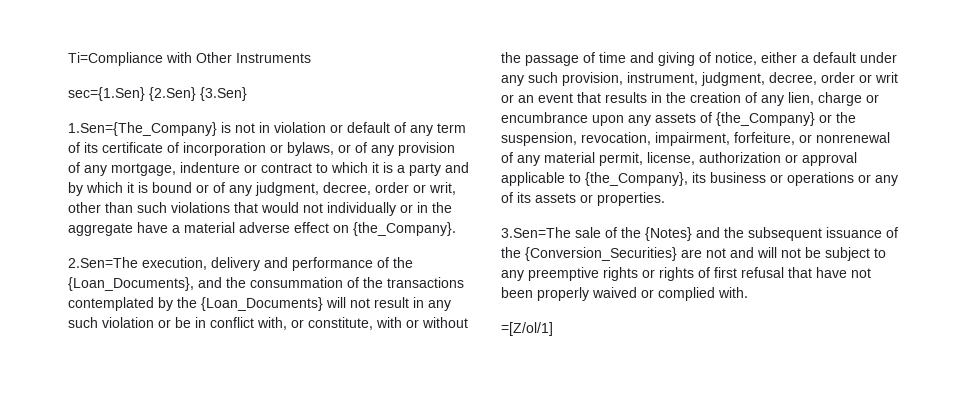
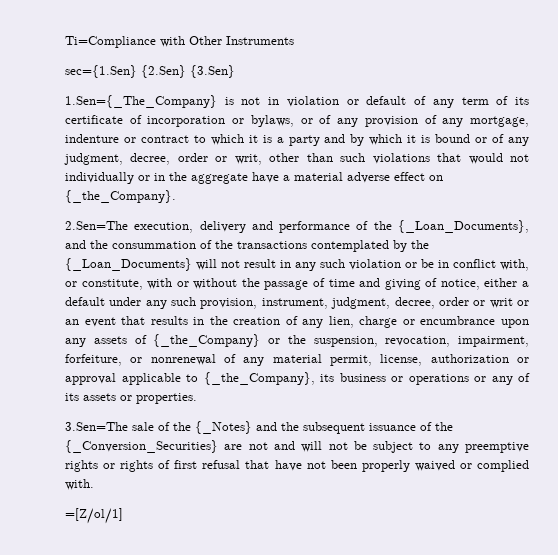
- 1.Sen={The_Company} is not in violation or default of any term of its certificate of incorporation or bylaws, or of any provision of any mortgage, indenture or contract to which it is a party and by which it is bound or of any judgment, decree, order or writ, other than such violations that would not individually or in the aggregate have a material adverse effect on {the_Company}.
+ 1.Sen={_The_Company} is not in violation or default of any term of its certificate of incorporation or bylaws, or of any provision of any mortgage, indenture or contract to which it is a party and by which it is bound or of any judgment, decree, order or writ, other than such violations that would not individually or in the aggregate have a material adverse effect on {_the_Company}.
- 2.Sen=The execution, delivery and performance of the {Loan_Documents}, and the consummation of the transactions contemplated by the {Loan_Documents} will not result in any such violation or be in conflict with, or constitute, with or without the passage of time and giving of notice, either a default under any such provision, instrument, judgment, decree, order or writ or an event that results in the creation of any lien, charge or encumbrance upon any assets of {the_Company} or the suspension, revocation, impairment, forfeiture, or nonrenewal of any material permit, license, authorization or approval applicable to {the_Company}, its business or operations or any of its assets or properties.
+ 2.Sen=The execution, delivery and performance of the {_Loan_Documents}, and the consummation of the transactions contemplated by the {_Loan_Documents} will not result in any such violation or be in conflict with, or constitute, with or without the passage of time and giving of notice, either a default under any such provision, instrument, judgment, decree, order or writ or an event that results in the creation of any lien, charge or encumbrance upon any assets of {_the_Company} or the suspension, revocation, impairment, forfeiture, or nonrenewal of any material permit, license, authorization or approval applicable to {_the_Company}, its business or operations or any of its assets or properties.
- 3.Sen=The sale of the {Notes} and the subsequent issuance of the {Conversion_Securities} are not and will not be subject to any preemptive rights or rights of first refusal that have not been properly waived or complied with.
+ 3.Sen=The sale of the {_Notes} and the subsequent issuance of the {_Conversion_Securities} are not and will not be subject to any preemptive rights or rights of first refusal that have not been properly waived or complied with.

